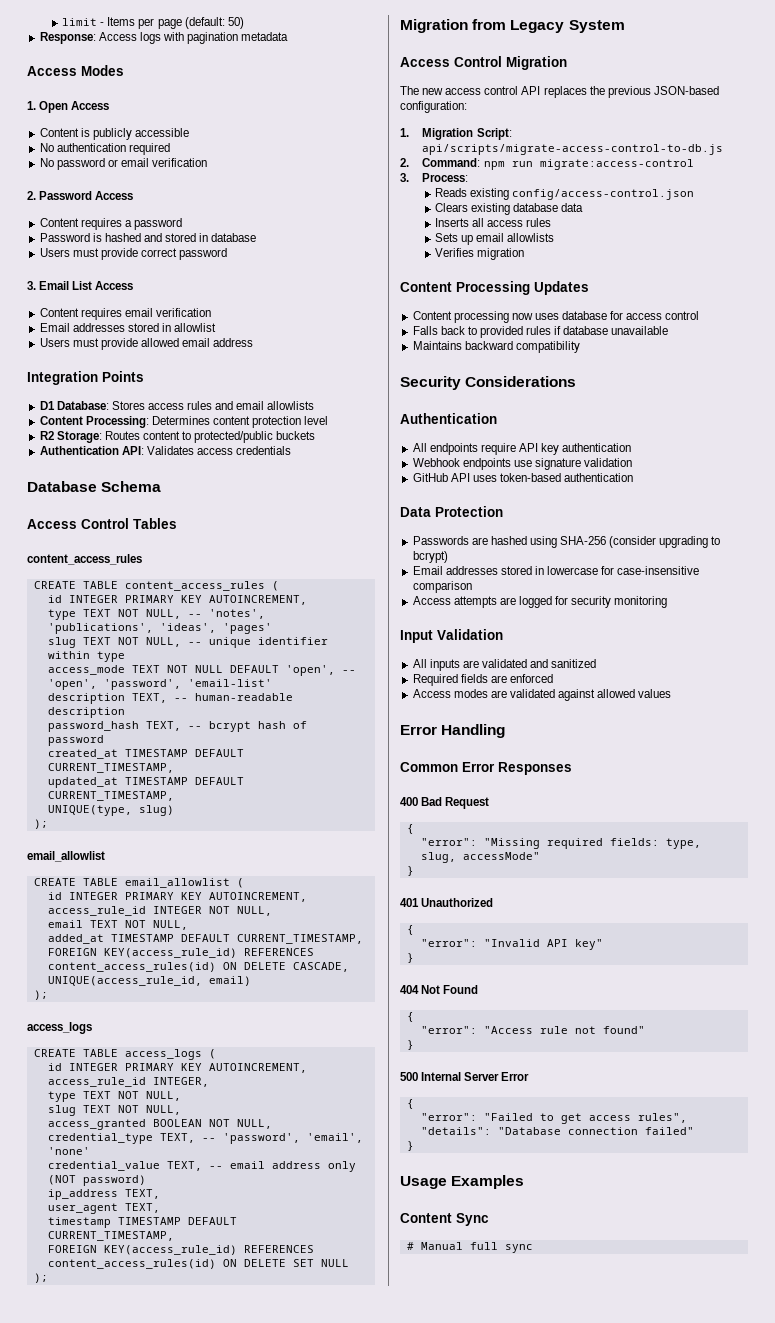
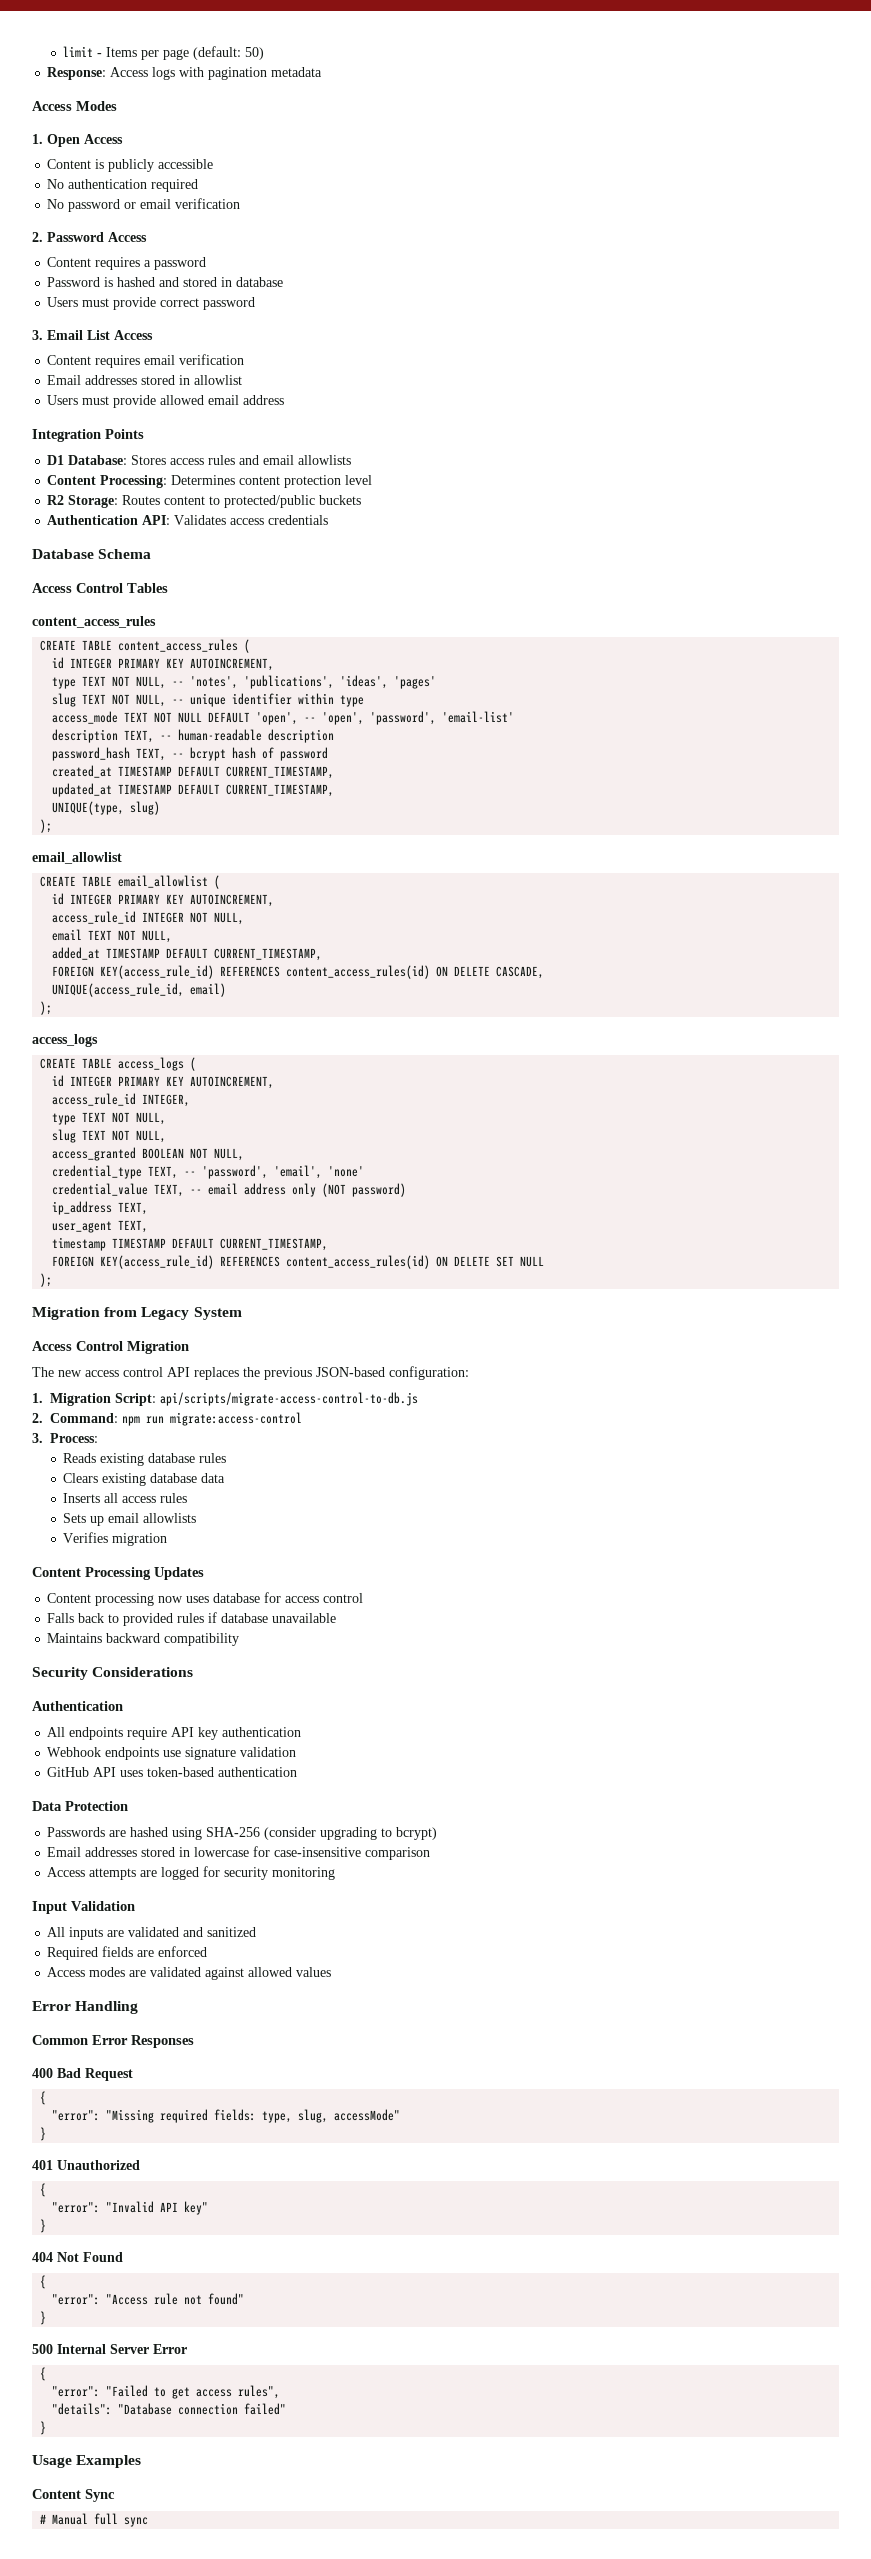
- Reads existing config/access-control.json
+ Reads existing database rules

